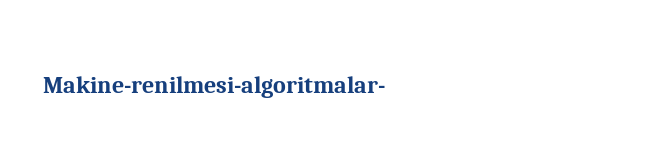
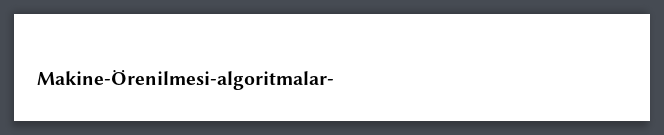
- Makine-renilmesi-algoritmalar-
+ Makine-Örenilmesi-algoritmalar-

